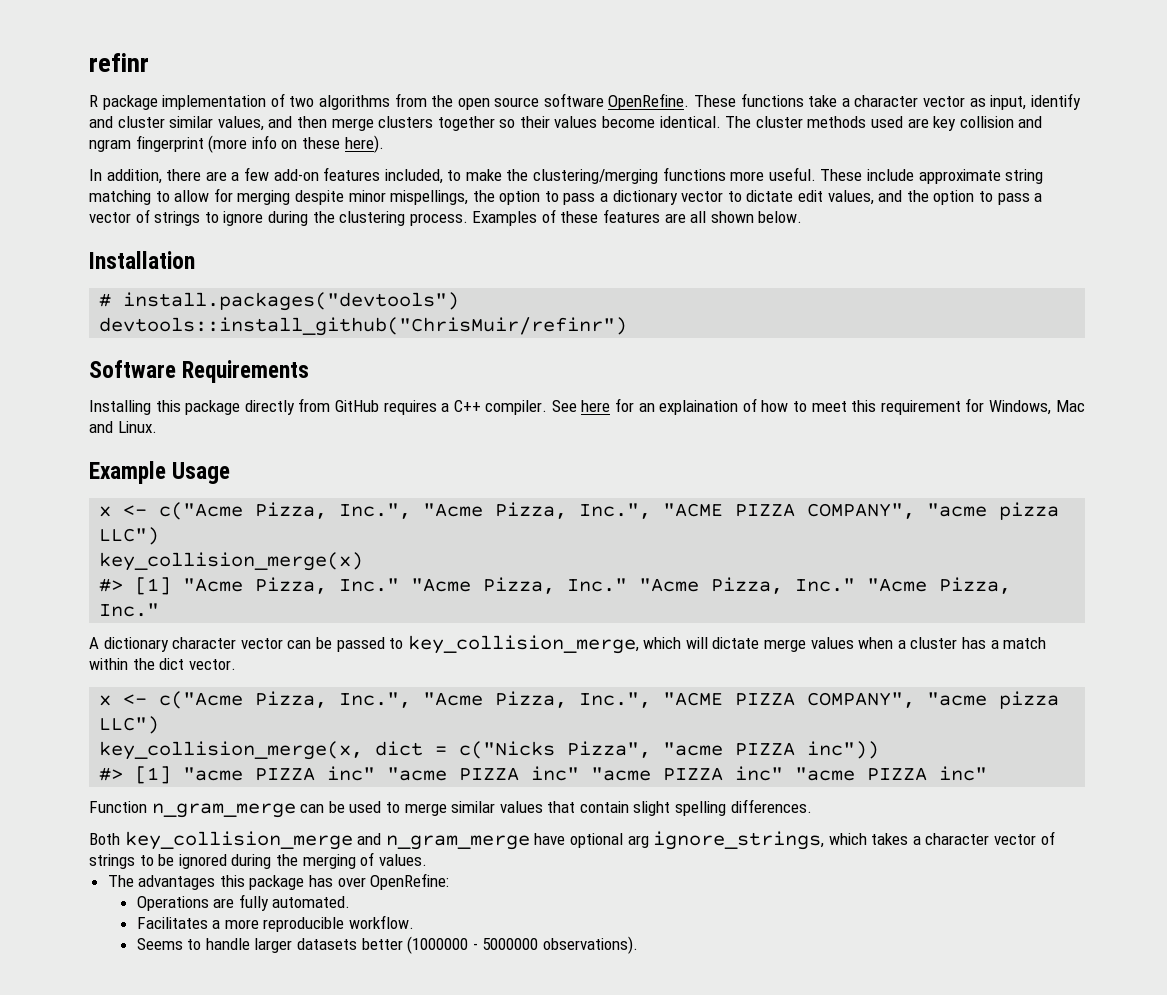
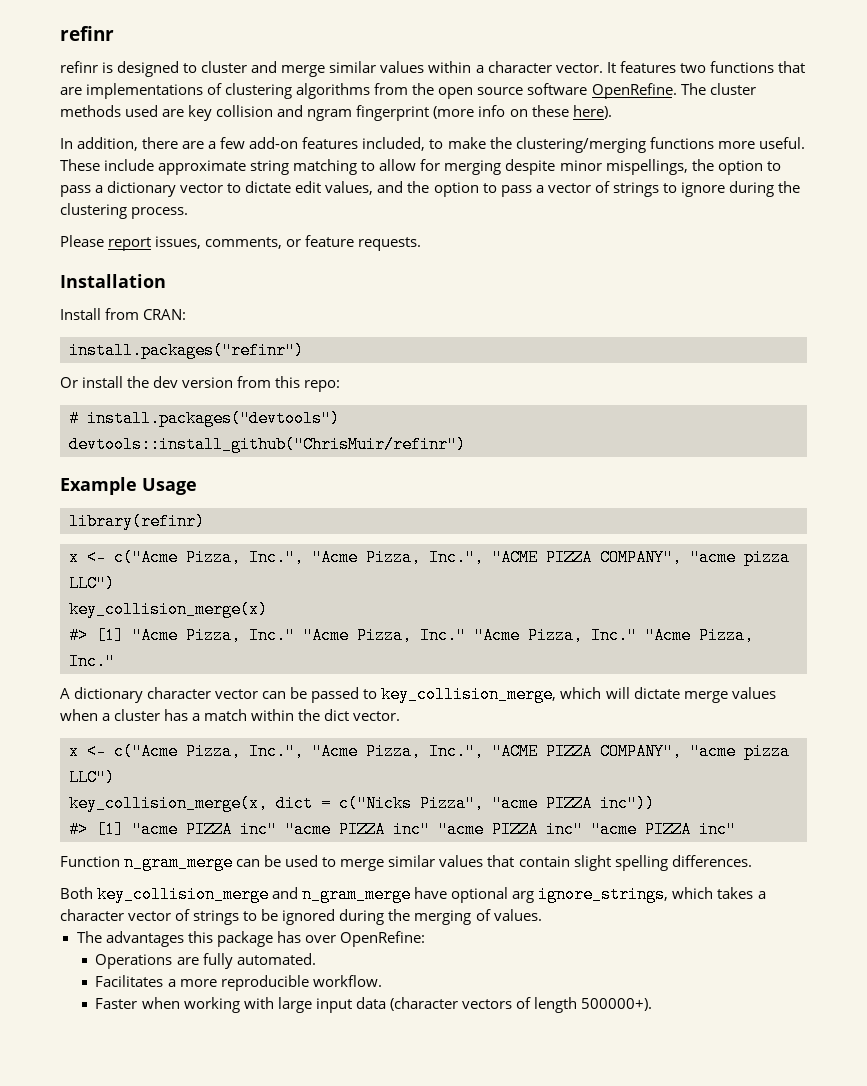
- R package implementation of two algorithms from the open source software OpenRefine.
+ refinr is designed to cluster and merge similar values within a character vector. It features two functions that are implementations of clustering algorithms from the open source software OpenRefine.
- These functions take a character vector as input, identify and cluster similar values, and then merge clusters together so their values become identical.
- These include approximate string matching to allow for merging despite minor mispellings, the option to pass a dictionary vector to dictate edit values, and the option to pass a vector of strings to ignore during the clustering process. Examples of these features are all shown below.
+ These include approximate string matching to allow for merging despite minor mispellings, the option to pass a dictionary vector to dictate edit values, and the option to pass a vector of strings to ignore during the clustering process.
+ Please report issues, comments, or feature requests.
  Installation
+ Install from CRAN:
+ install.packages("refinr")
+ Or install the dev version from this repo:
  # install.packages("devtools")
  devtools::install_github("ChrisMuir/refinr")
- Software Requirements
- Installing this package directly from GitHub requires a C++ compiler. See here for an explaination of how to meet this requirement for Windows, Mac and Linux.
+ library(refinr)
- Seems to handle larger datasets better (1000000 - 5000000 observations).
+ Faster when working with large input data (character vectors of length 500000+).

